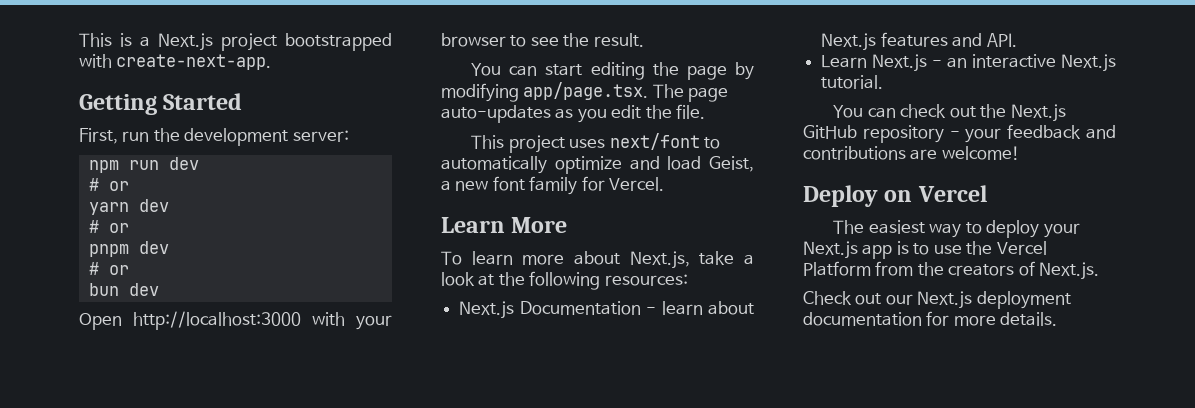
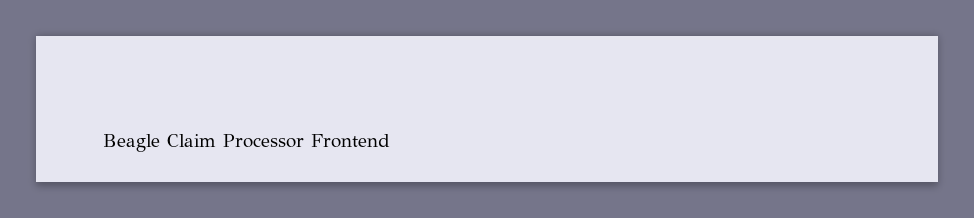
- This is a Next.js project bootstrapped with create-next-app.
- Getting Started
- First, run the development server:
- npm run dev
- # or
- yarn dev
- # or
- pnpm dev
- # or
- bun dev
- Open http://localhost:3000 with your browser to see the result.
- You can start editing the page by modifying app/page.tsx. The page auto-updates as you edit the file.
- This project uses next/font to automatically optimize and load Geist, a new font family for Vercel.
- Learn More
- To learn more about Next.js, take a look at the following resources:
- Next.js Documentation - learn about Next.js features and API.
- Learn Next.js - an interactive Next.js tutorial.
- You can check out the Next.js GitHub repository - your feedback and contributions are welcome!
- Deploy on Vercel
- The easiest way to deploy your Next.js app is to use the Vercel Platform from the creators of Next.js.
- Check out our Next.js deployment documentation for more details.
+ Beagle Claim Processor Frontend

